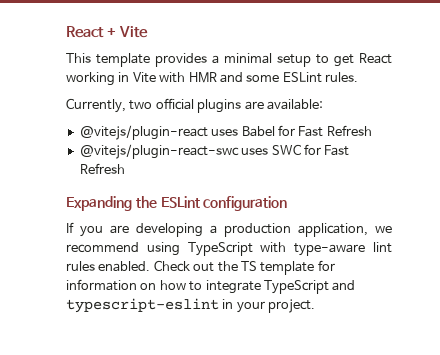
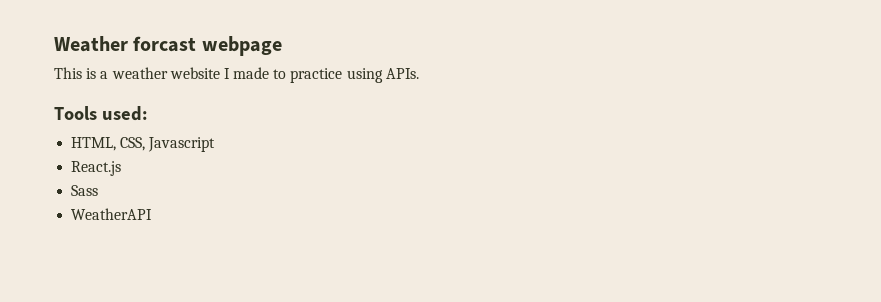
- React + Vite
- This template provides a minimal setup to get React working in Vite with HMR and some ESLint rules.
- Currently, two official plugins are available:
- @vitejs/plugin-react uses Babel for Fast Refresh
- @vitejs/plugin-react-swc uses SWC for Fast Refresh
- Expanding the ESLint configuration
- If you are developing a production application, we recommend using TypeScript with type-aware lint rules enabled. Check out the TS template for information on how to integrate TypeScript and typescript-eslint in your project.
+ Weather forcast webpage
+ This is a weather website I made to practice using APIs.
+ Tools used:
+ HTML, CSS, Javascript
+ React.js
+ Sass
+ WeatherAPI

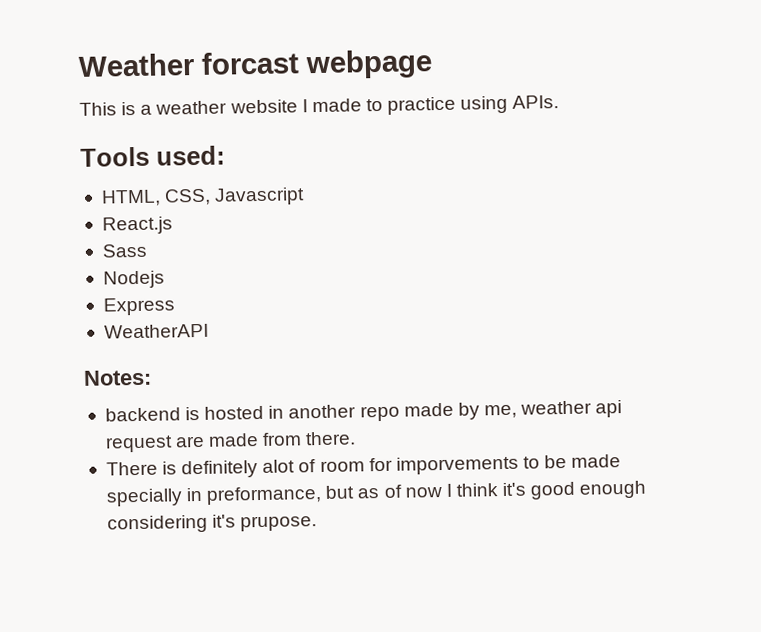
+ Nodejs
+ Express
+ Notes:
+ backend is hosted in another repo made by me, weather api request are made from there.
+ There is definitely alot of room for imporvements to be made specially in preformance, but as of now I think it's good enough considering it's prupose.

